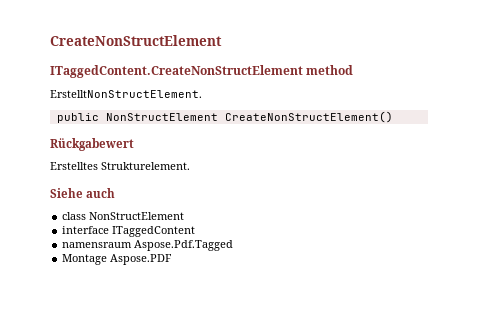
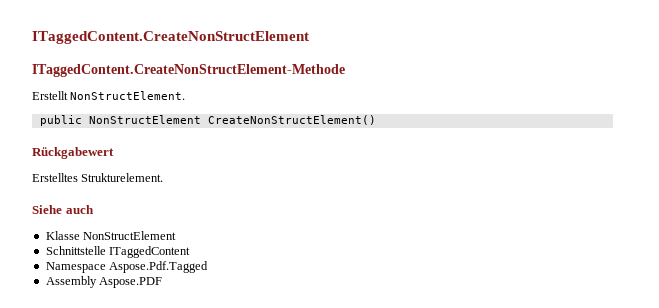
- CreateNonStructElement
- ITaggedContent.CreateNonStructElement method
- ErstelltNonStructElement.
+ ITaggedContent.CreateNonStructElement
+ ITaggedContent.CreateNonStructElement-Methode
+ Erstellt NonStructElement.
- class NonStructElement
+ Klasse NonStructElement
- interface ITaggedContent
+ Schnittstelle ITaggedContent
- namensraum Aspose.Pdf.Tagged
+ Namespace Aspose.Pdf.Tagged
- Montage Aspose.PDF
+ Assembly Aspose.PDF

